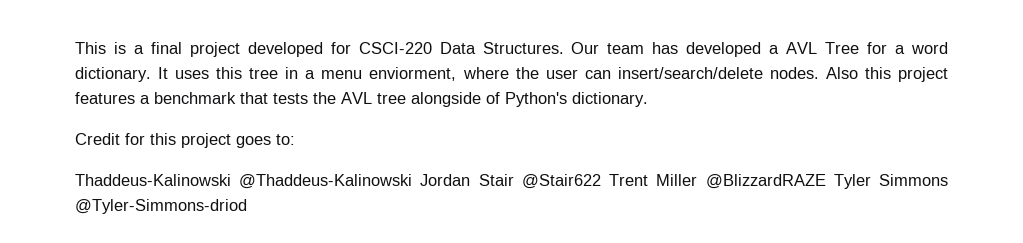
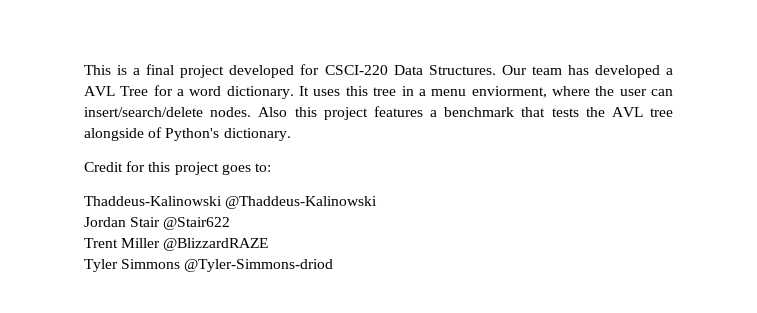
- Thaddeus-Kalinowski @Thaddeus-Kalinowski Jordan Stair @Stair622 Trent Miller @BlizzardRAZE Tyler Simmons @Tyler-Simmons-driod
+ Thaddeus-Kalinowski @Thaddeus-Kalinowski
+ Jordan Stair @Stair622
+ Trent Miller @BlizzardRAZE
+ Tyler Simmons @Tyler-Simmons-driod

